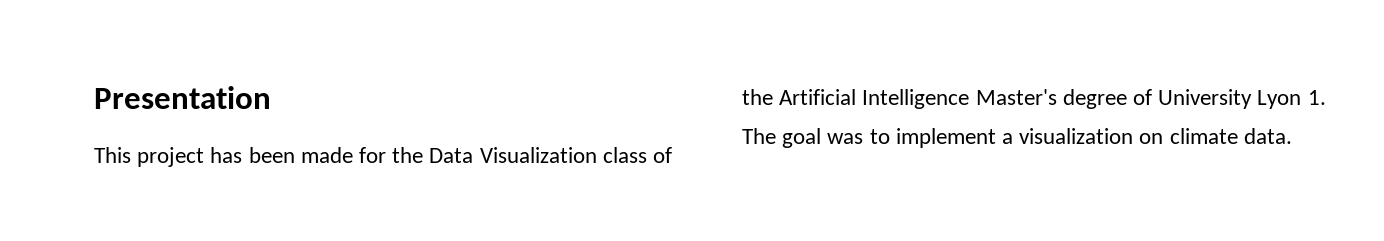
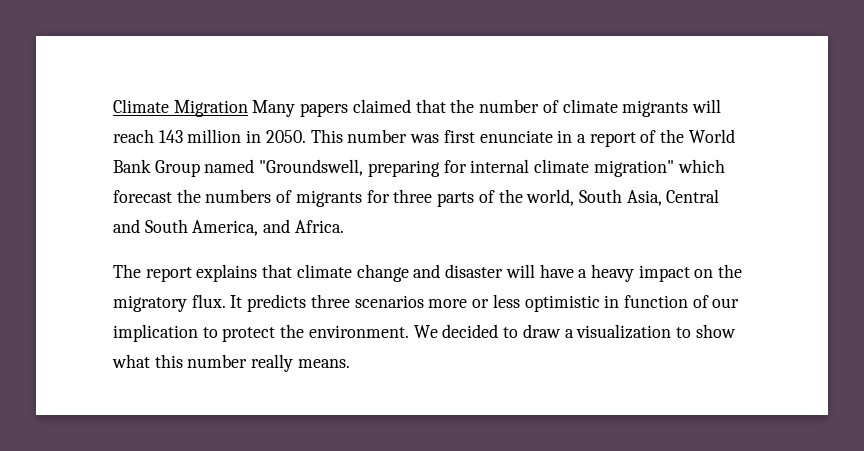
- Presentation
- This project has been made for the Data Visualization class of the Artificial Intelligence Master's degree of University Lyon 1. The goal was to implement a visualization on climate data.
+ Climate Migration Many papers claimed that the number of climate migrants will reach 143 million in 2050. This number was first enunciate in a report of the World Bank Group named "Groundswell, preparing for internal climate migration" which forecast the numbers of migrants for three parts of the world, South Asia, Central and South America, and Africa.
+ The report explains that climate change and disaster will have a heavy impact on the migratory flux. It predicts three scenarios more or less optimistic in function of our implication to protect the environment. We decided to draw a visualization to show what this number really means.

